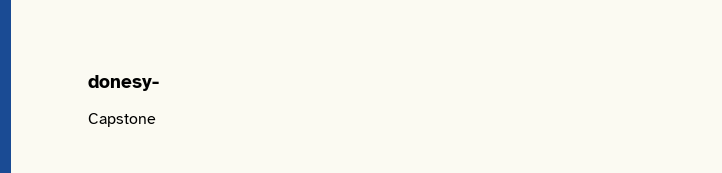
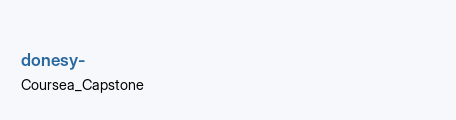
- Capstone
+ Coursea_Capstone

